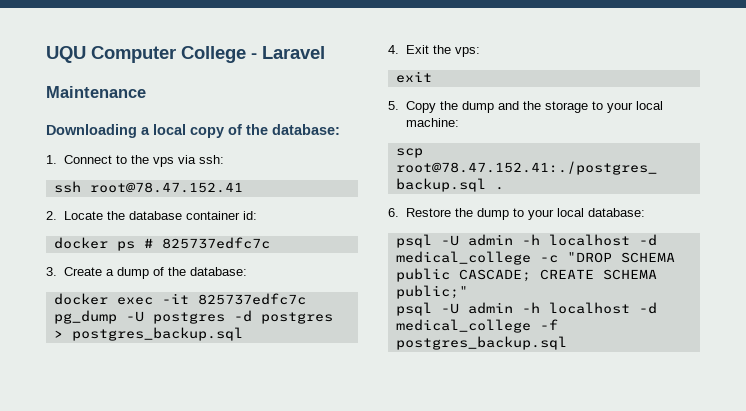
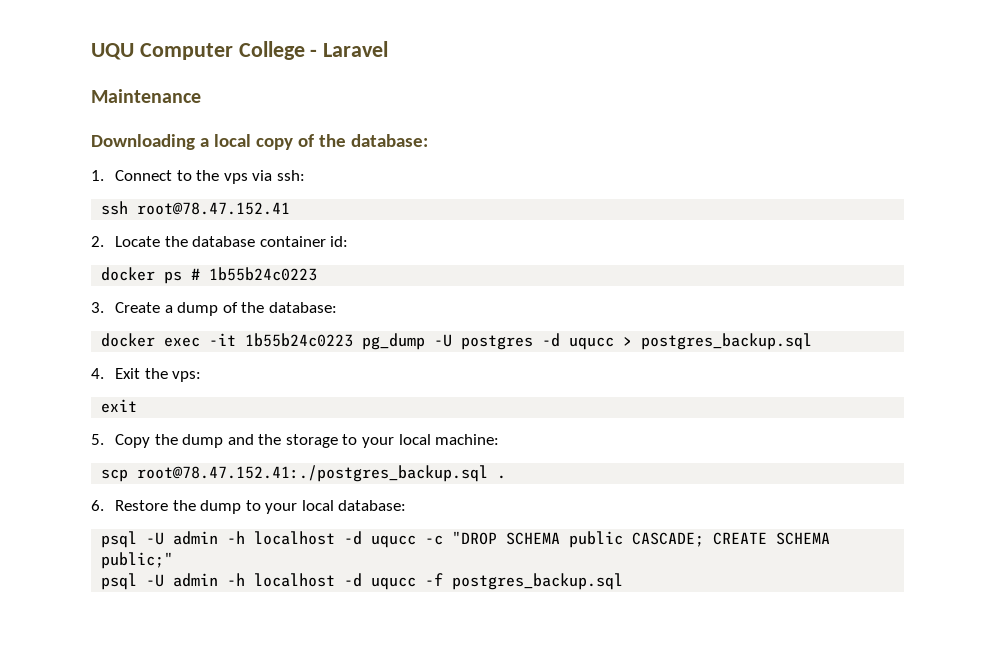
- docker ps # 825737edfc7c
+ docker ps # 1b55b24c0223
- docker exec -it 825737edfc7c pg_dump -U postgres -d postgres > postgres_backup.sql
+ docker exec -it 1b55b24c0223 pg_dump -U postgres -d uqucc > postgres_backup.sql
- psql -U admin -h localhost -d medical_college -c "DROP SCHEMA public CASCADE; CREATE SCHEMA public;"
+ psql -U admin -h localhost -d uqucc -c "DROP SCHEMA public CASCADE; CREATE SCHEMA public;"
- psql -U admin -h localhost -d medical_college -f postgres_backup.sql
+ psql -U admin -h localhost -d uqucc -f postgres_backup.sql

